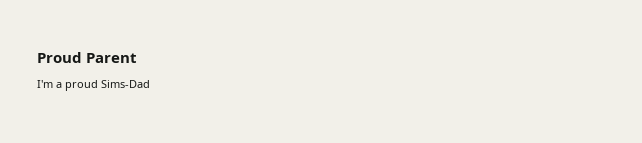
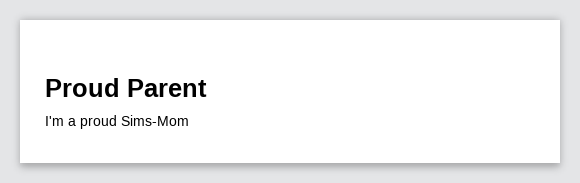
- I'm a proud Sims-Dad
+ I'm a proud Sims-Mom

